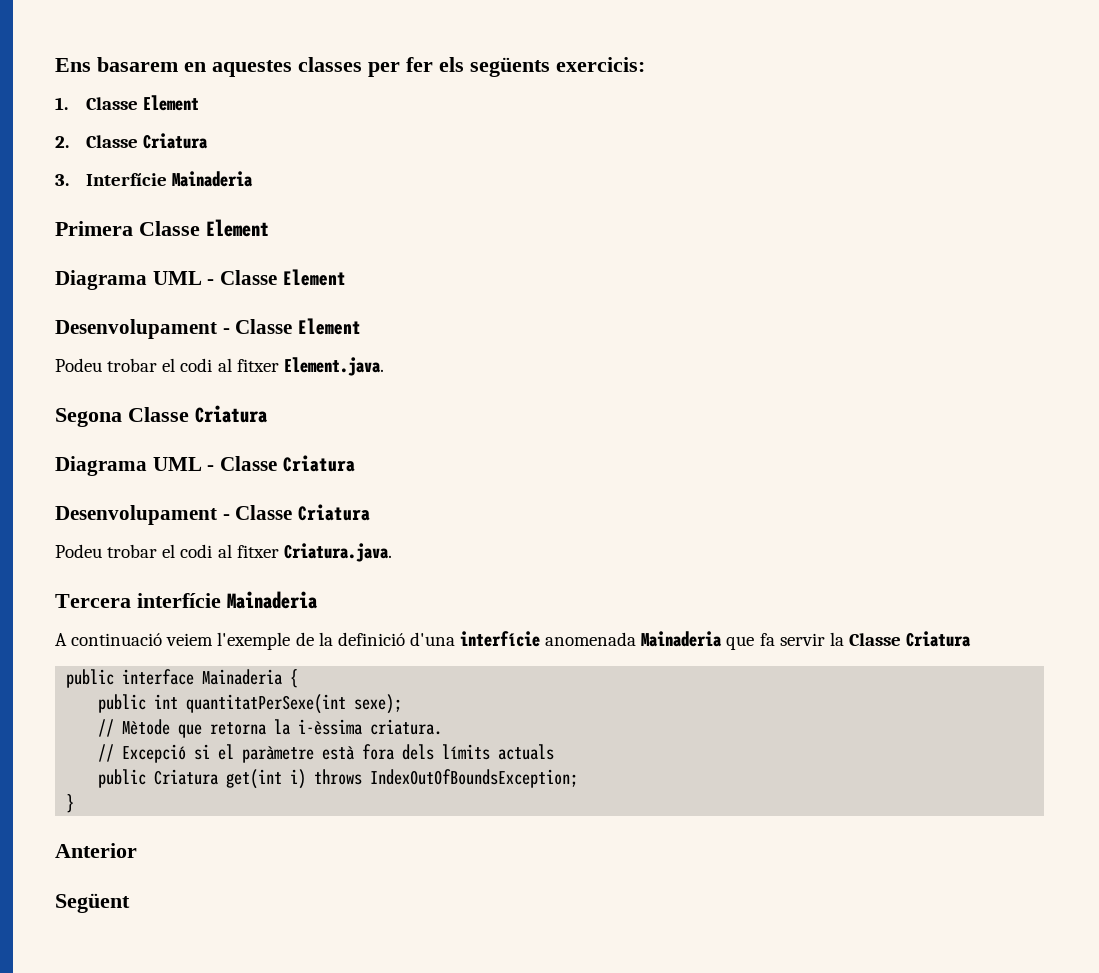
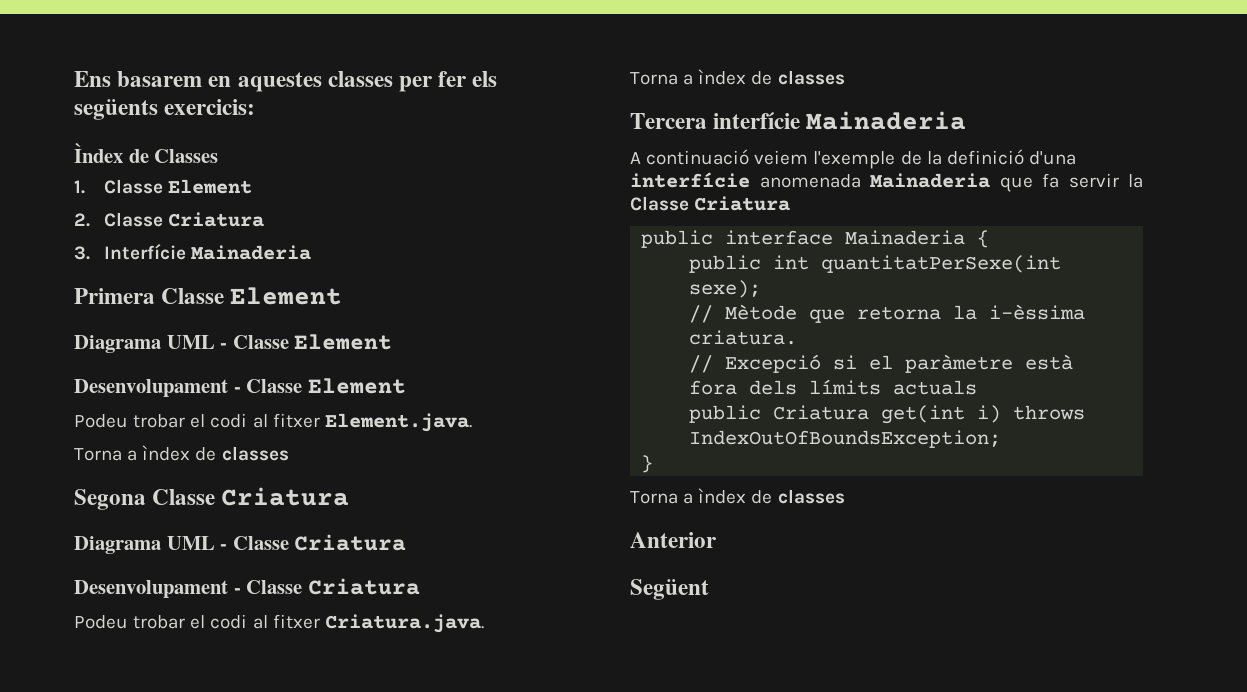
+ Ìndex de Classes
  Podeu trobar el codi al fitxer Element.java.
+ Torna a ìndex de classes
  Podeu trobar el codi al fitxer Criatura.java.
+ Torna a ìndex de classes
  }
+ Torna a ìndex de classes

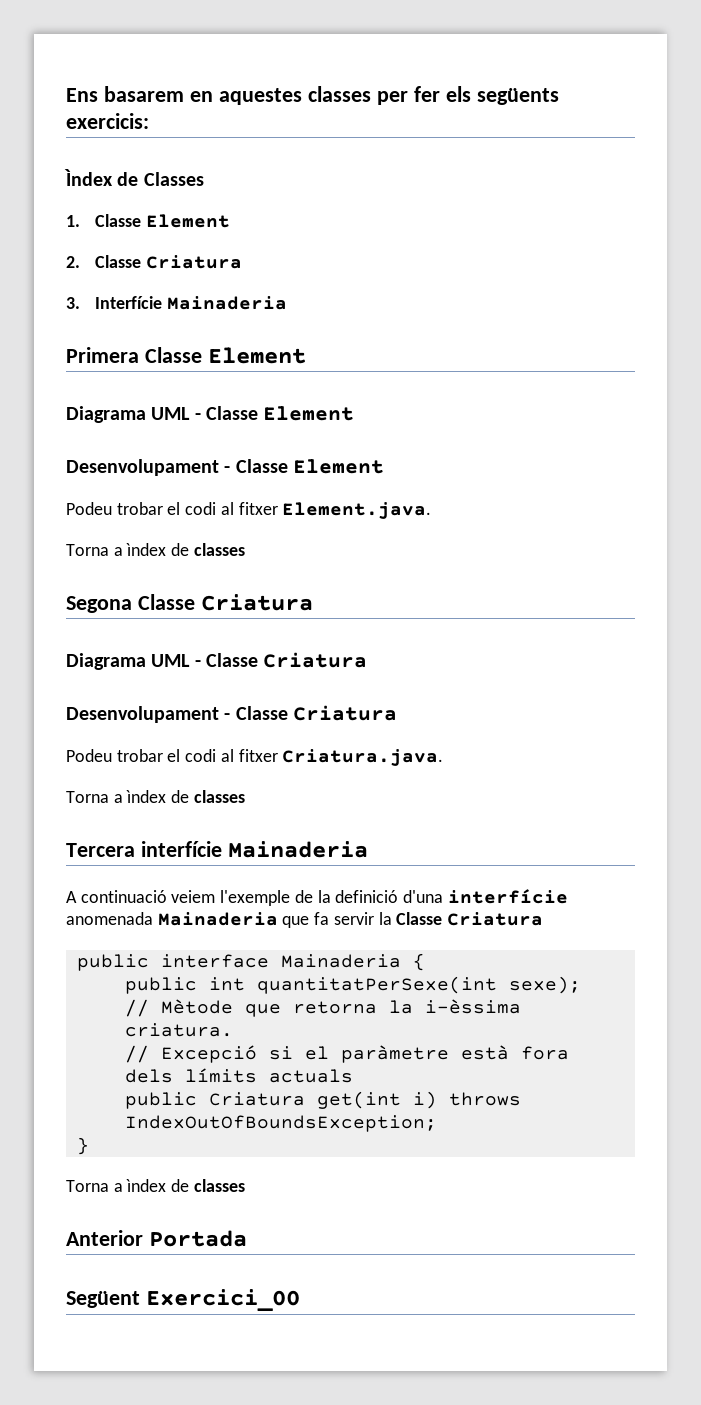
- Anterior
+ Anterior Portada
- Següent
+ Següent Exercici_00

